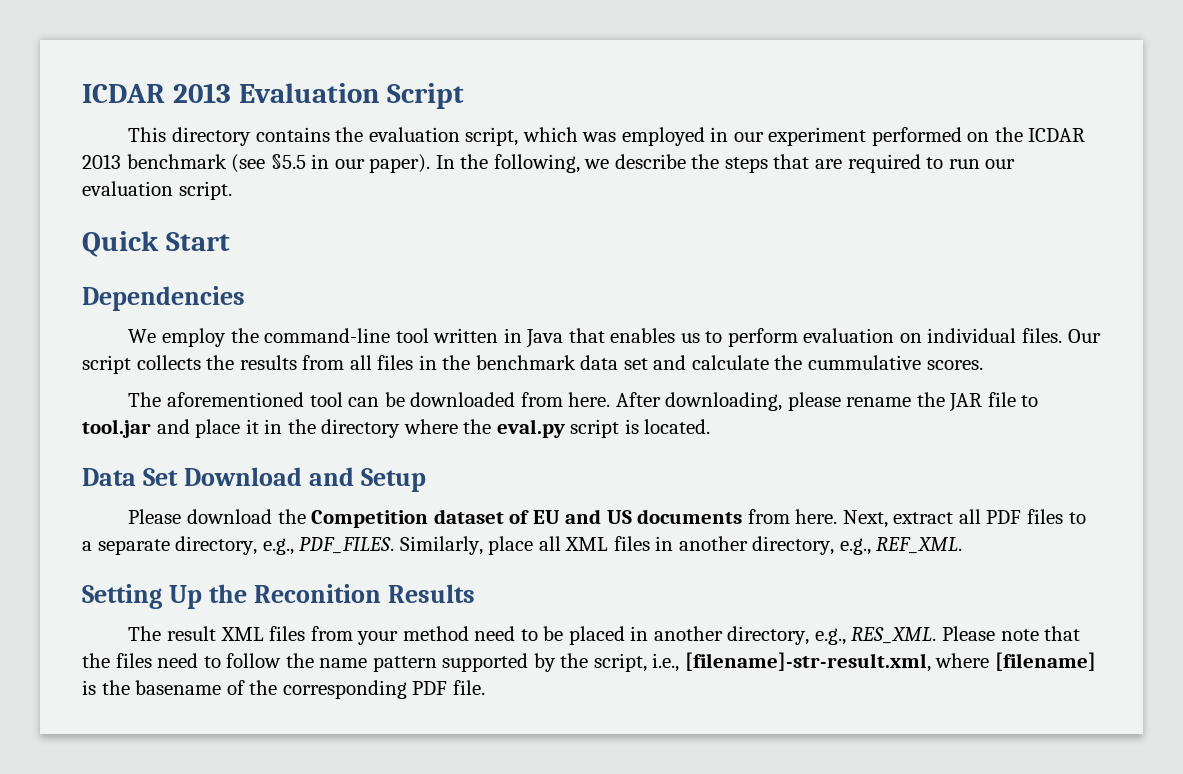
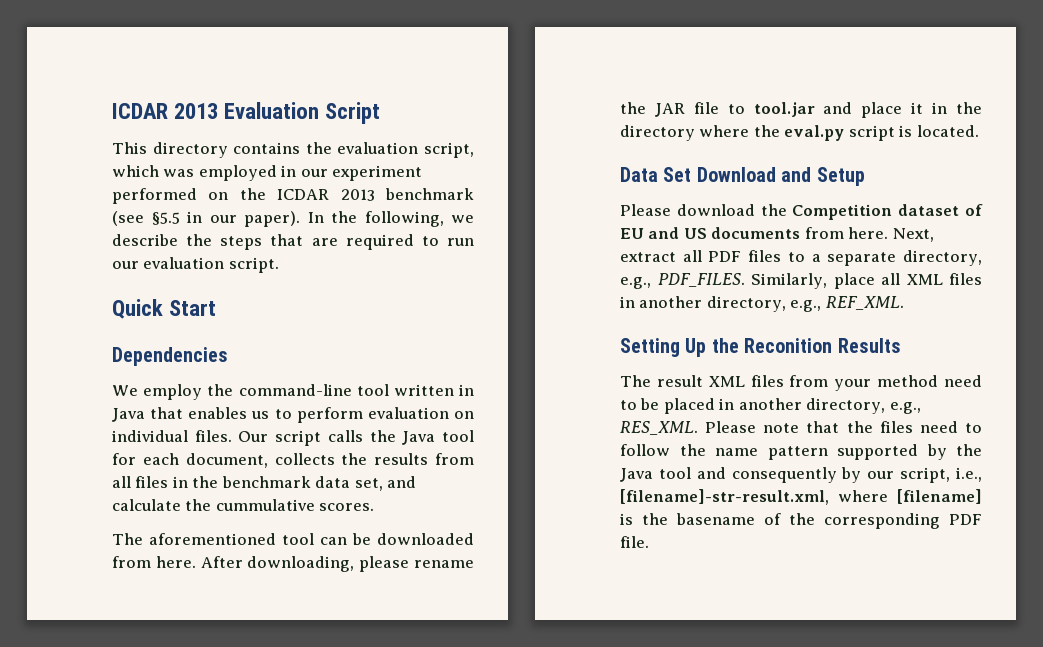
- Our script collects the results from all files in the benchmark data set and calculate the cummulative scores.
+ Our script calls the Java tool for each document, collects the results from all files in the benchmark data set, and calculate the cummulative scores.
- Please note that the files need to follow the name pattern supported by the script, i.e., [filename]-str-result.xml, where [filename] is the basename of the corresponding PDF file.
+ Please note that the files need to follow the name pattern supported by the Java tool and consequently by our script, i.e., [filename]-str-result.xml, where [filename] is the basename of the corresponding PDF file.

